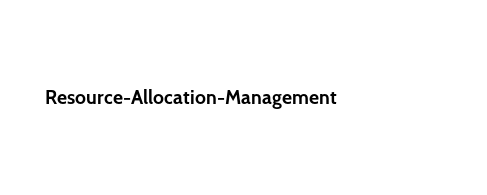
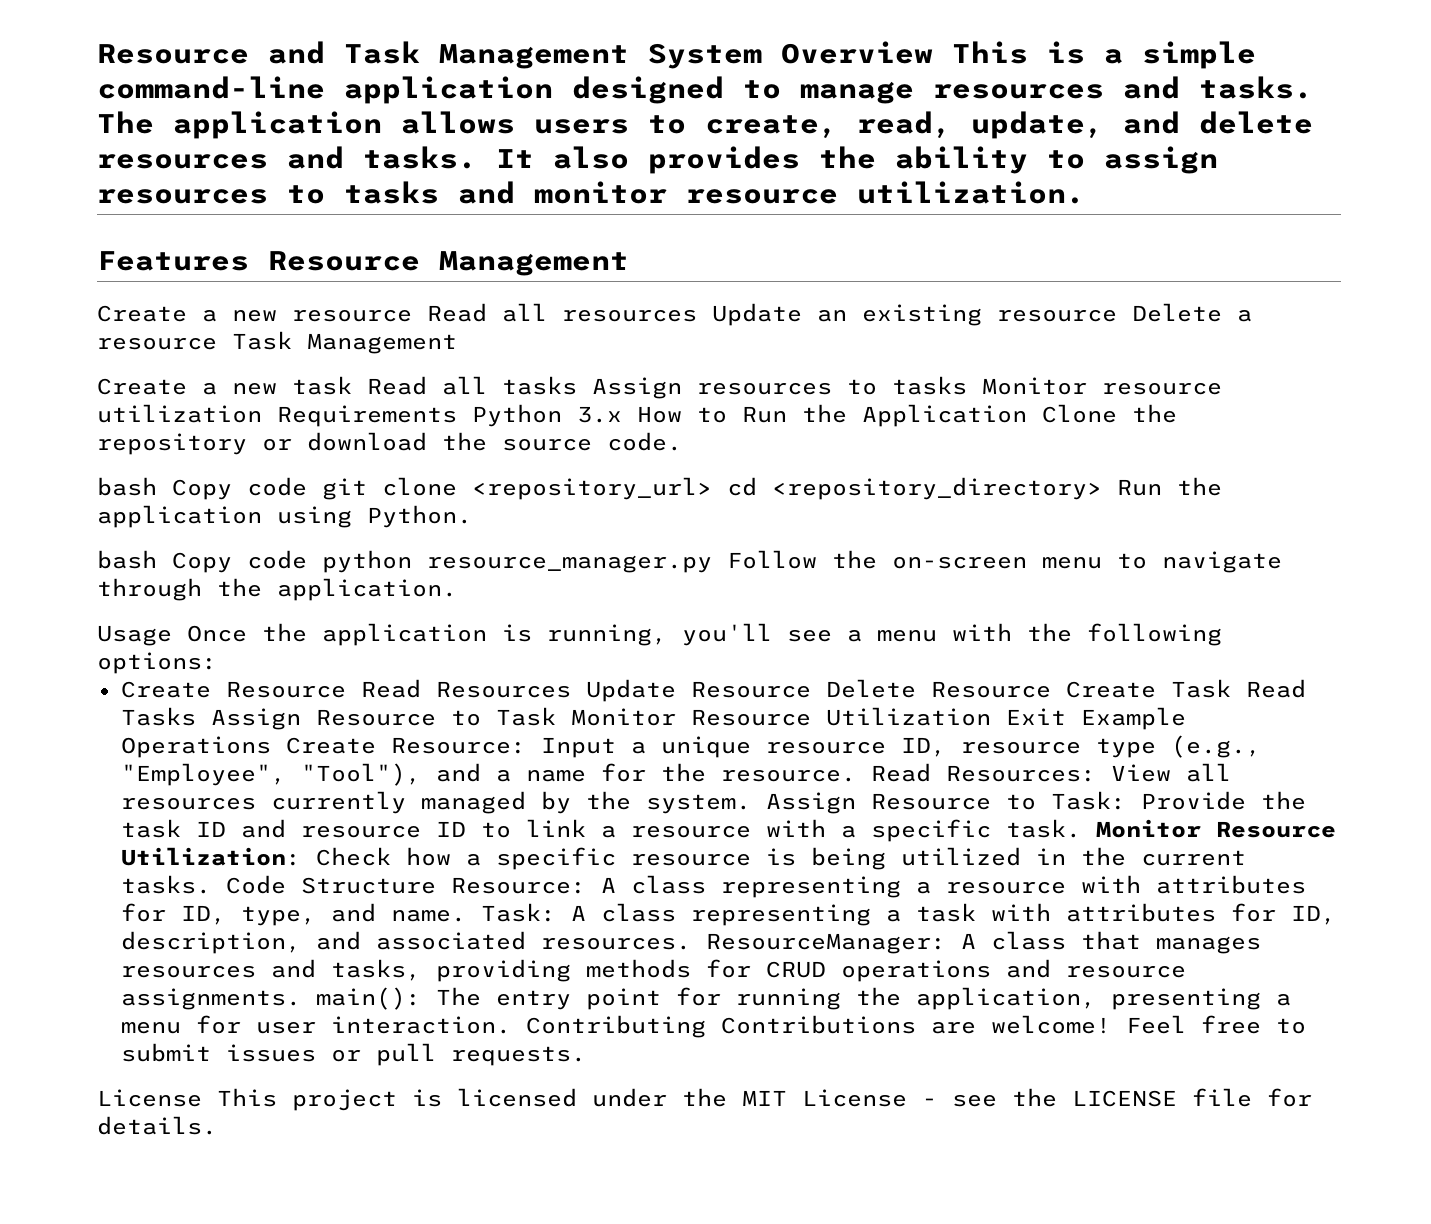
- Resource-Allocation-Management
+ Resource and Task Management System Overview This is a simple command-line application designed to manage resources and tasks. The application allows users to create, read, update, and delete resources and tasks. It also provides the ability to assign resources to tasks and monitor resource utilization.
+ Features Resource Management
+ Create a new resource Read all resources Update an existing resource Delete a resource Task Management
+ Create a new task Read all tasks Assign resources to tasks Monitor resource utilization Requirements Python 3.x How to Run the Application Clone the repository or download the source code.
+ bash Copy code git clone <repository_url> cd <repository_directory> Run the application using Python.
+ bash Copy code python resource_manager.py Follow the on-screen menu to navigate through the application.
+ Usage Once the application is running, you'll see a menu with the following options:
+ Create Resource Read Resources Update Resource Delete Resource Create Task Read Tasks Assign Resource to Task Monitor Resource Utilization Exit Example Operations Create Resource: Input a unique resource ID, resource type (e.g., "Employee", "Tool"), and a name for the resource. Read Resources: View all resources currently managed by the system. Assign Resource to Task: Provide the task ID and resource ID to link a resource with a specific task. Monitor Resource Utilization: Check how a specific resource is being utilized in the current tasks. Code Structure Resource: A class representing a resource with attributes for ID, type, and name. Task: A class representing a task with attributes for ID, description, and associated resources. ResourceManager: A class that manages resources and tasks, providing methods for CRUD operations and resource assignments. main(): The entry point for running the application, presenting a menu for user interaction. Contributing Contributions are welcome! Feel free to submit issues or pull requests.
+ License This project is licensed under the MIT License - see the LICENSE file for details.

